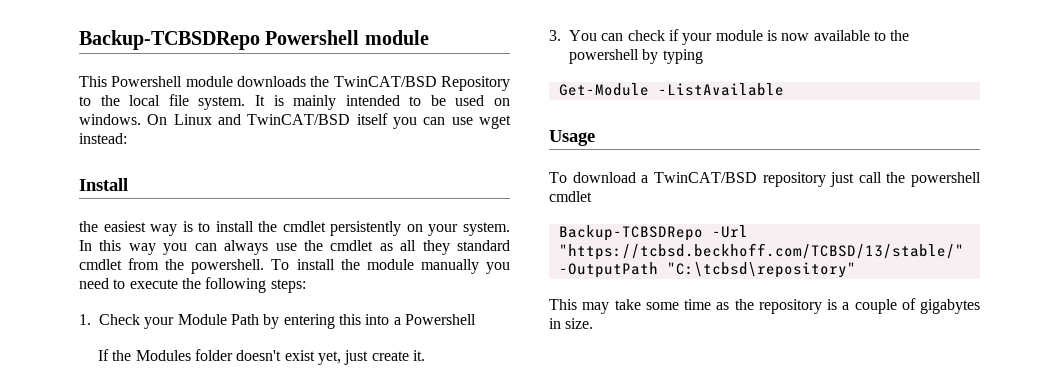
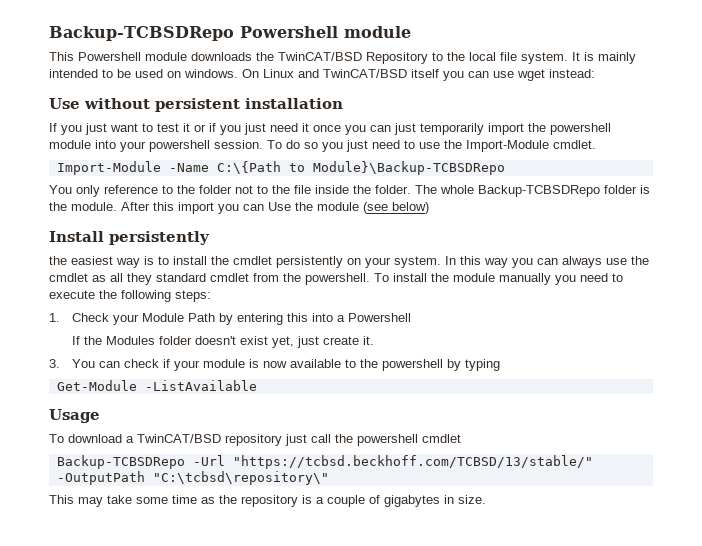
+ Use without persistent installation
+ If you just want to test it or if you just need it once you can just temporarily import the powershell module into your powershell session. To do so you just need to use the Import-Module cmdlet.
+ Import-Module -Name C:\{Path to Module}\Backup-TCBSDRepo
+ You only reference to the folder not to the file inside the folder. The whole Backup-TCBSDRepo folder is the module. After this import you can Use the module (see below)
- Install
+ Install persistently
- Backup-TCBSDRepo -Url "https://tcbsd.beckhoff.com/TCBSD/13/stable/" -OutputPath "C:\tcbsd\repository"
+ Backup-TCBSDRepo -Url "https://tcbsd.beckhoff.com/TCBSD/13/stable/" -OutputPath "C:\tcbsd\repository\"

